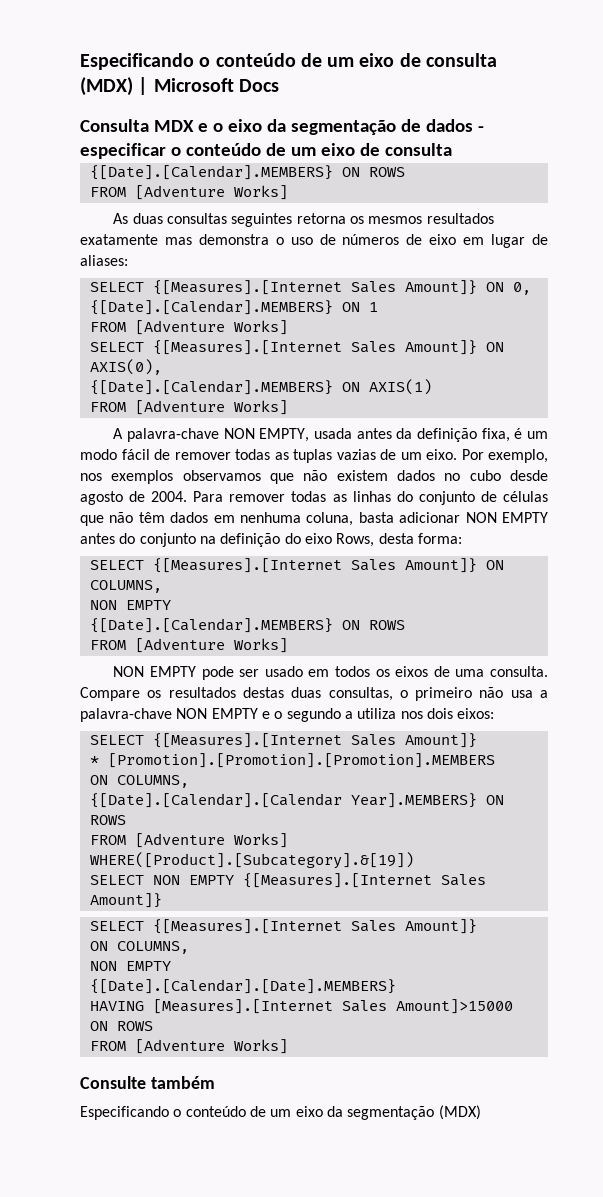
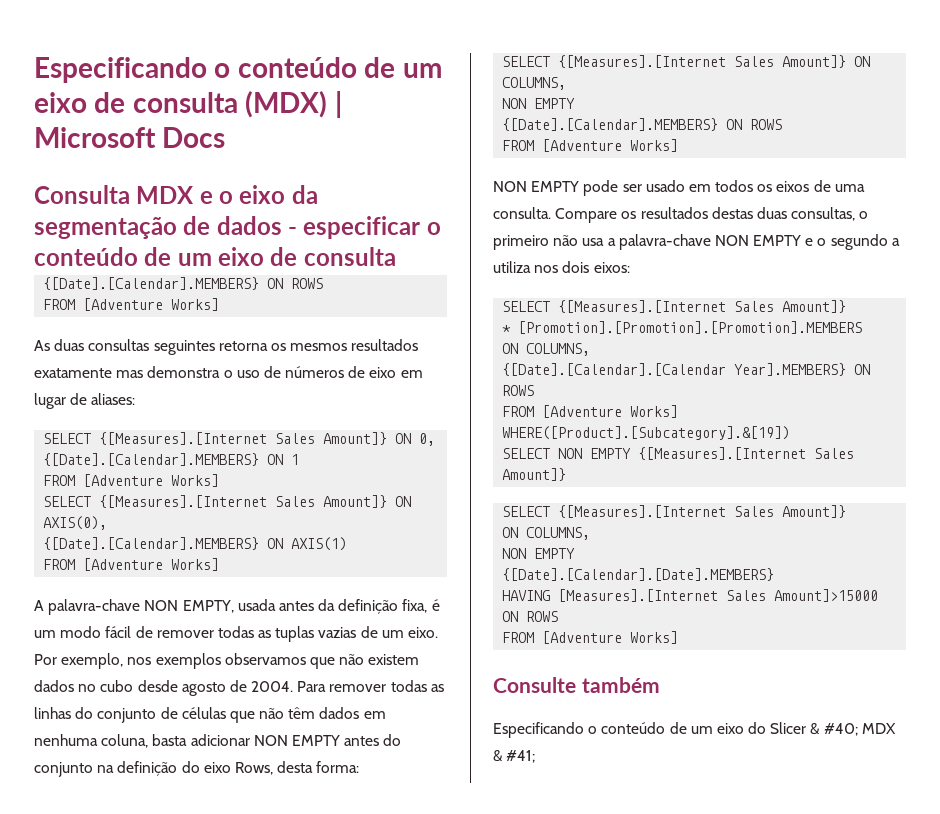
- Especificando o conteúdo de um eixo da segmentação (MDX)
+ Especificando o conteúdo de um eixo do Slicer & #40; MDX & #41;

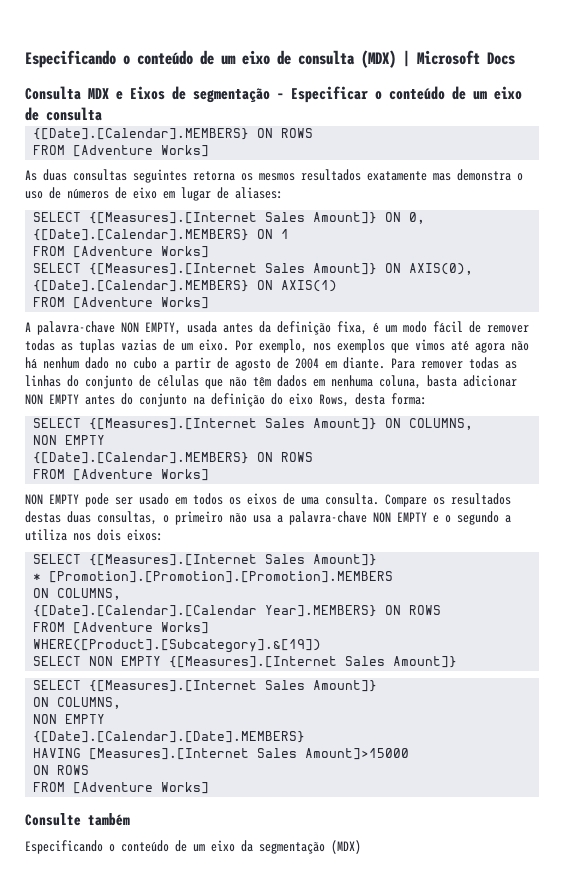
- Consulta MDX e o eixo da segmentação de dados - especificar o conteúdo de um eixo de consulta
+ Consulta MDX e Eixos de segmentação – Especificar o conteúdo de um eixo de consulta
- Por exemplo, nos exemplos observamos que não existem dados no cubo desde agosto de 2004.
+ Por exemplo, nos exemplos que vimos até agora não há nenhum dado no cubo a partir de agosto de 2004 em diante.
- Especificando o conteúdo de um eixo do Slicer & #40; MDX & #41;
+ Especificando o conteúdo de um eixo da segmentação (MDX)

